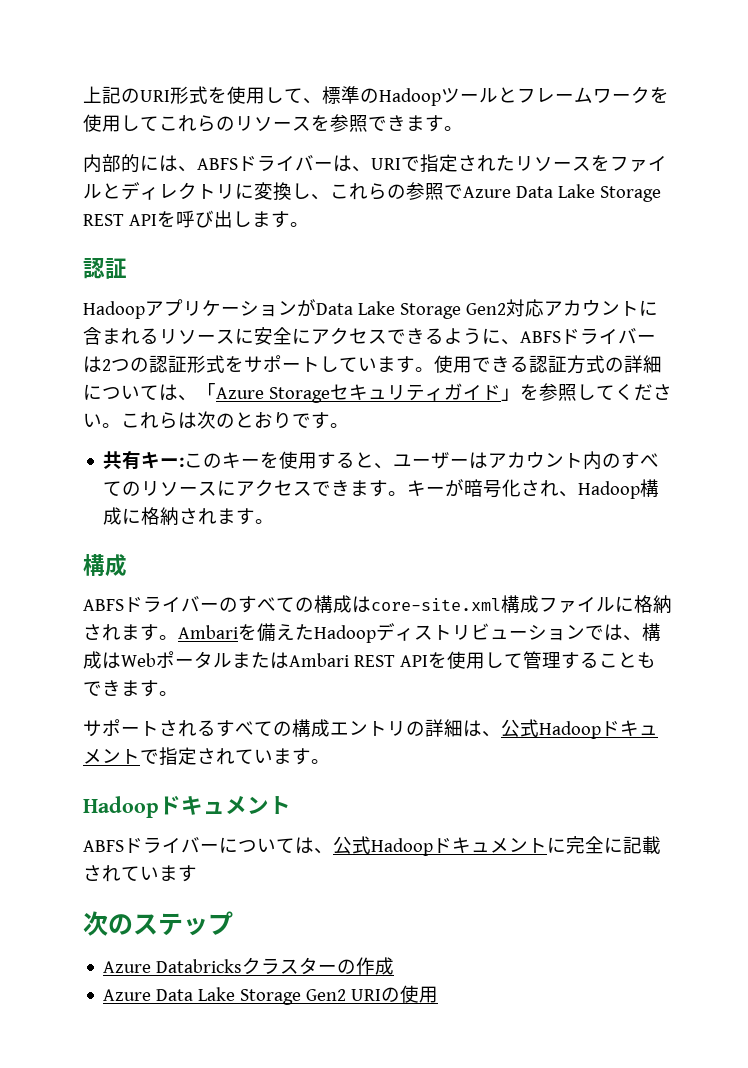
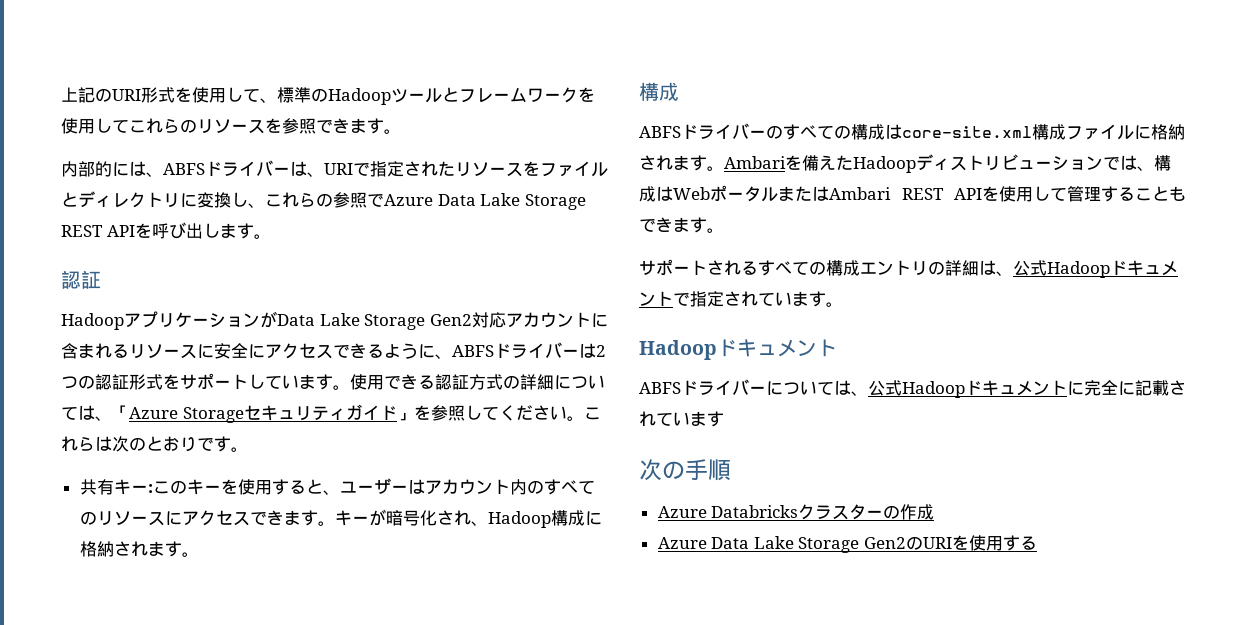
- 次のステップ
+ 次の手順
- Azure Data Lake Storage Gen2 URIの使用
+ Azure Data Lake Storage Gen2のURIを使用する

